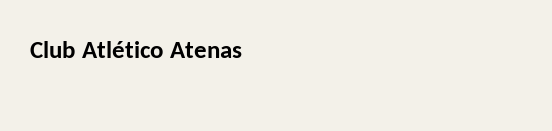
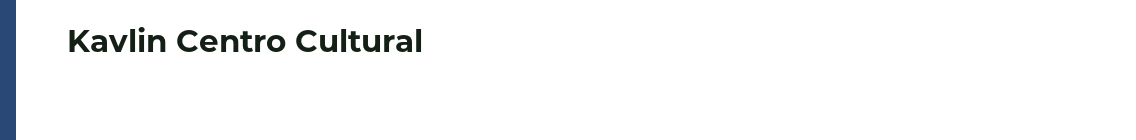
- Club Atlético Atenas
+ Kavlin Centro Cultural

